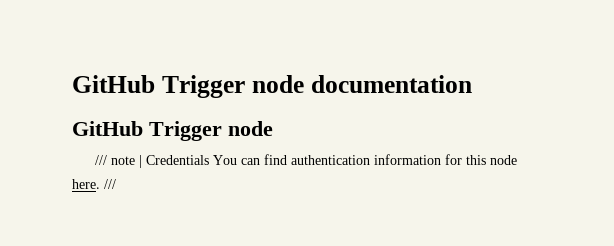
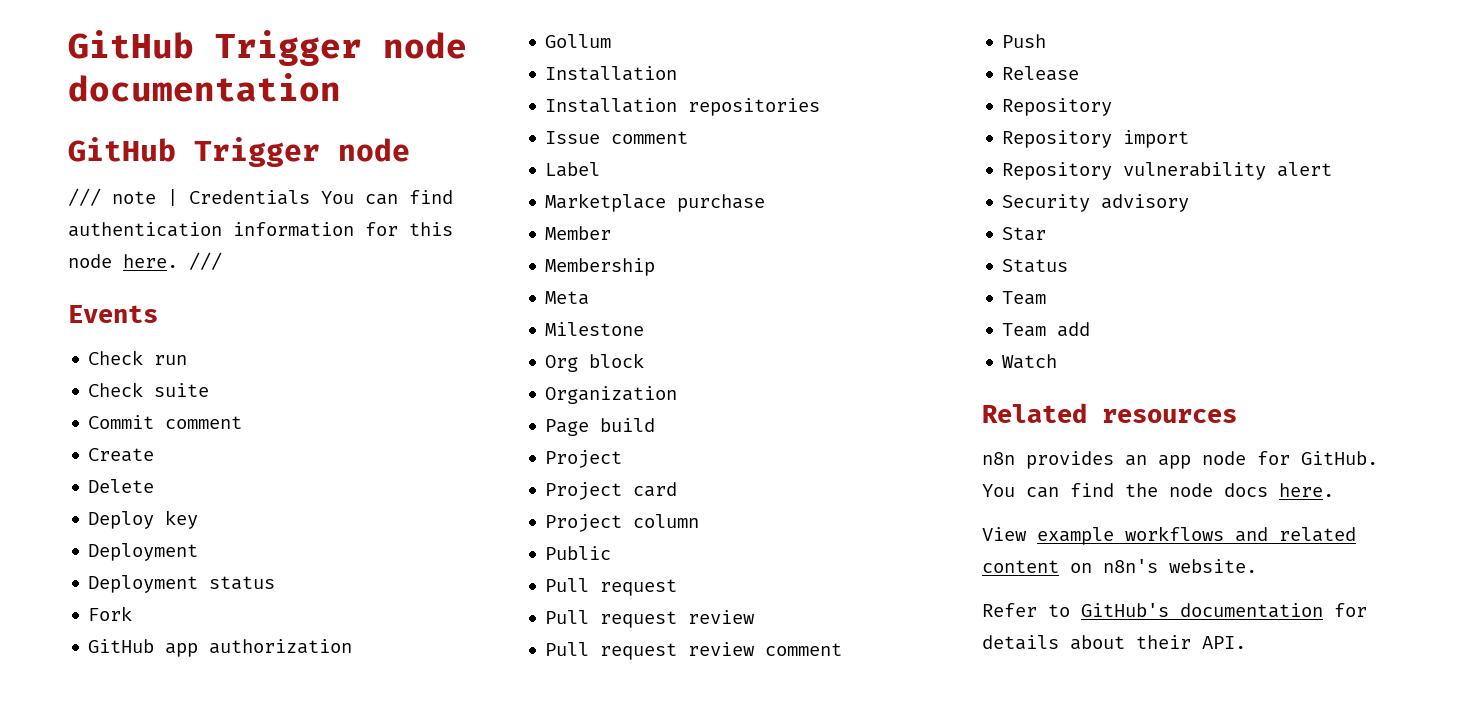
+ Events
+ Check run
+ Check suite
+ Commit comment
+ Create
+ Delete
+ Deploy key
+ Deployment
+ Deployment status
+ Fork
+ GitHub app authorization
+ Gollum
+ Installation
+ Installation repositories
+ Issue comment
+ Label
+ Marketplace purchase
+ Member
+ Membership
+ Meta
+ Milestone
+ Org block
+ Organization
+ Page build
+ Project
+ Project card
+ Project column
+ Public
+ Pull request
+ Pull request review
+ Pull request review comment
+ Push
+ Release
+ Repository
+ Repository import
+ Repository vulnerability alert
+ Security advisory
+ Star
+ Status
+ Team
+ Team add
+ Watch
+ Related resources
+ n8n provides an app node for GitHub. You can find the node docs here.
+ View example workflows and related content on n8n's website.
+ Refer to GitHub's documentation for details about their API.

